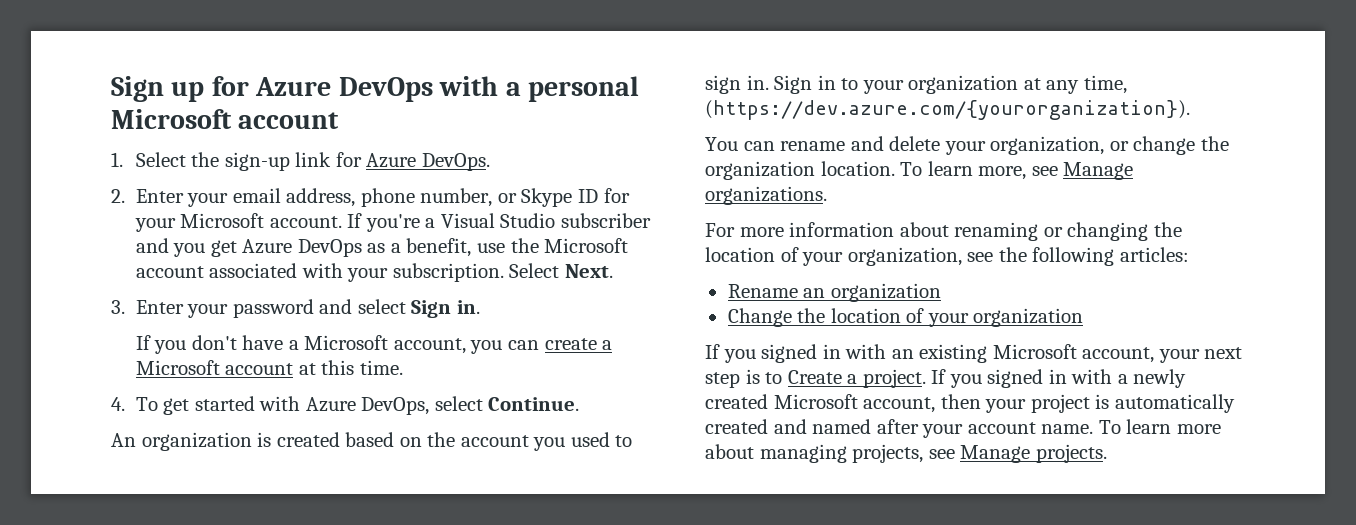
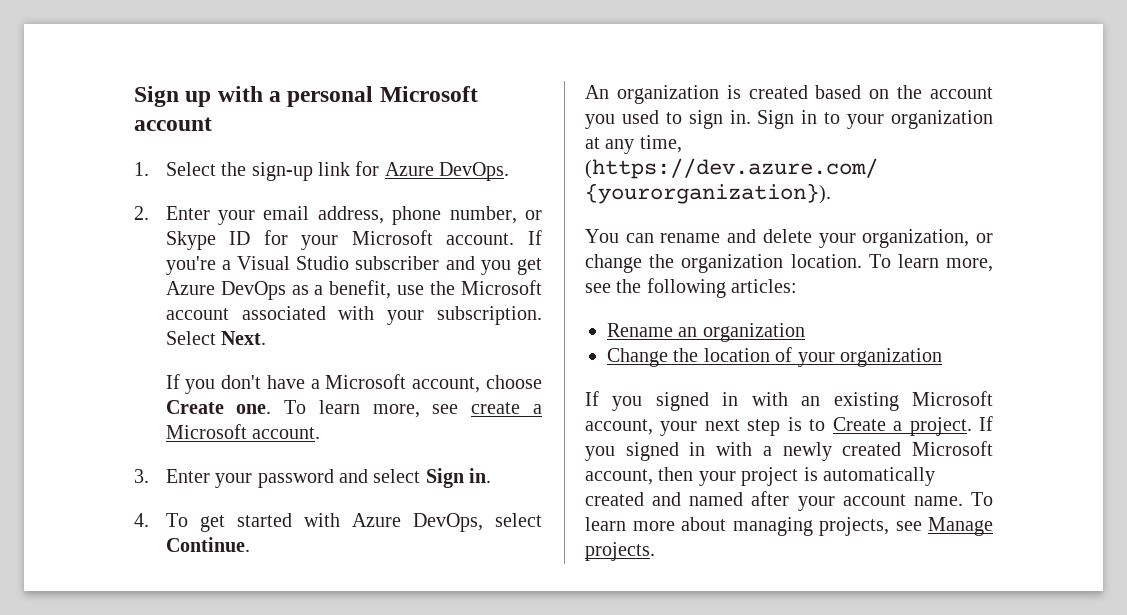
- Sign up for Azure DevOps with a personal Microsoft account
+ Sign up with a personal Microsoft account
+ If you don't have a Microsoft account, choose Create one. To learn more, see create a Microsoft account.
- If you don't have a Microsoft account, you can create a Microsoft account at this time.
- To learn more, see Manage organizations.
- For more information about renaming or changing the location of your organization, see the following articles:
+ To learn more, see the following articles:

